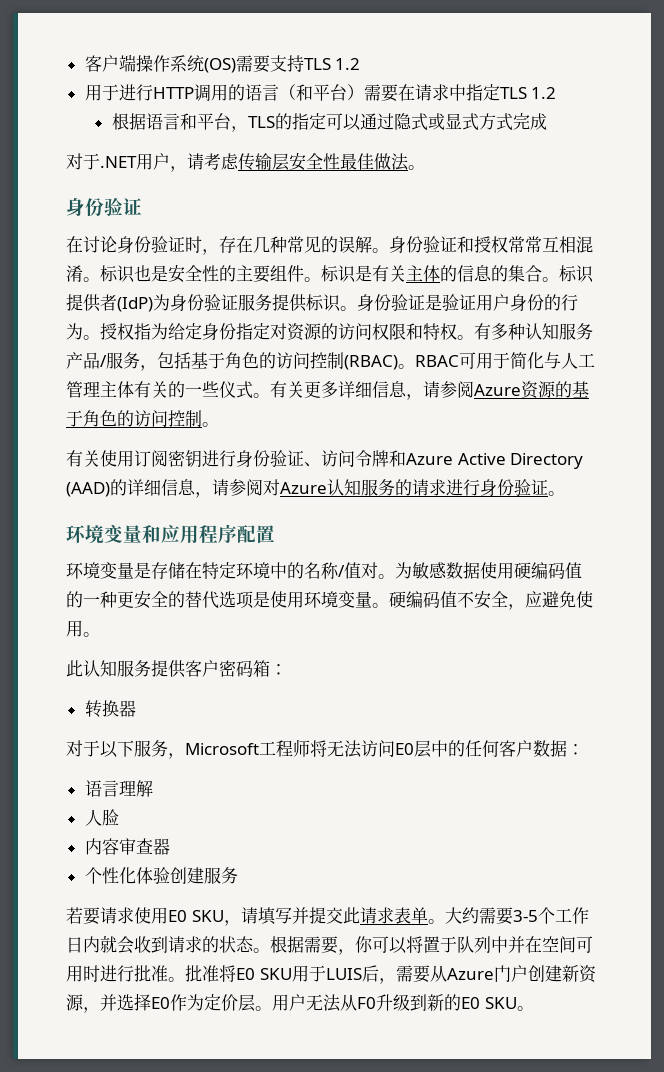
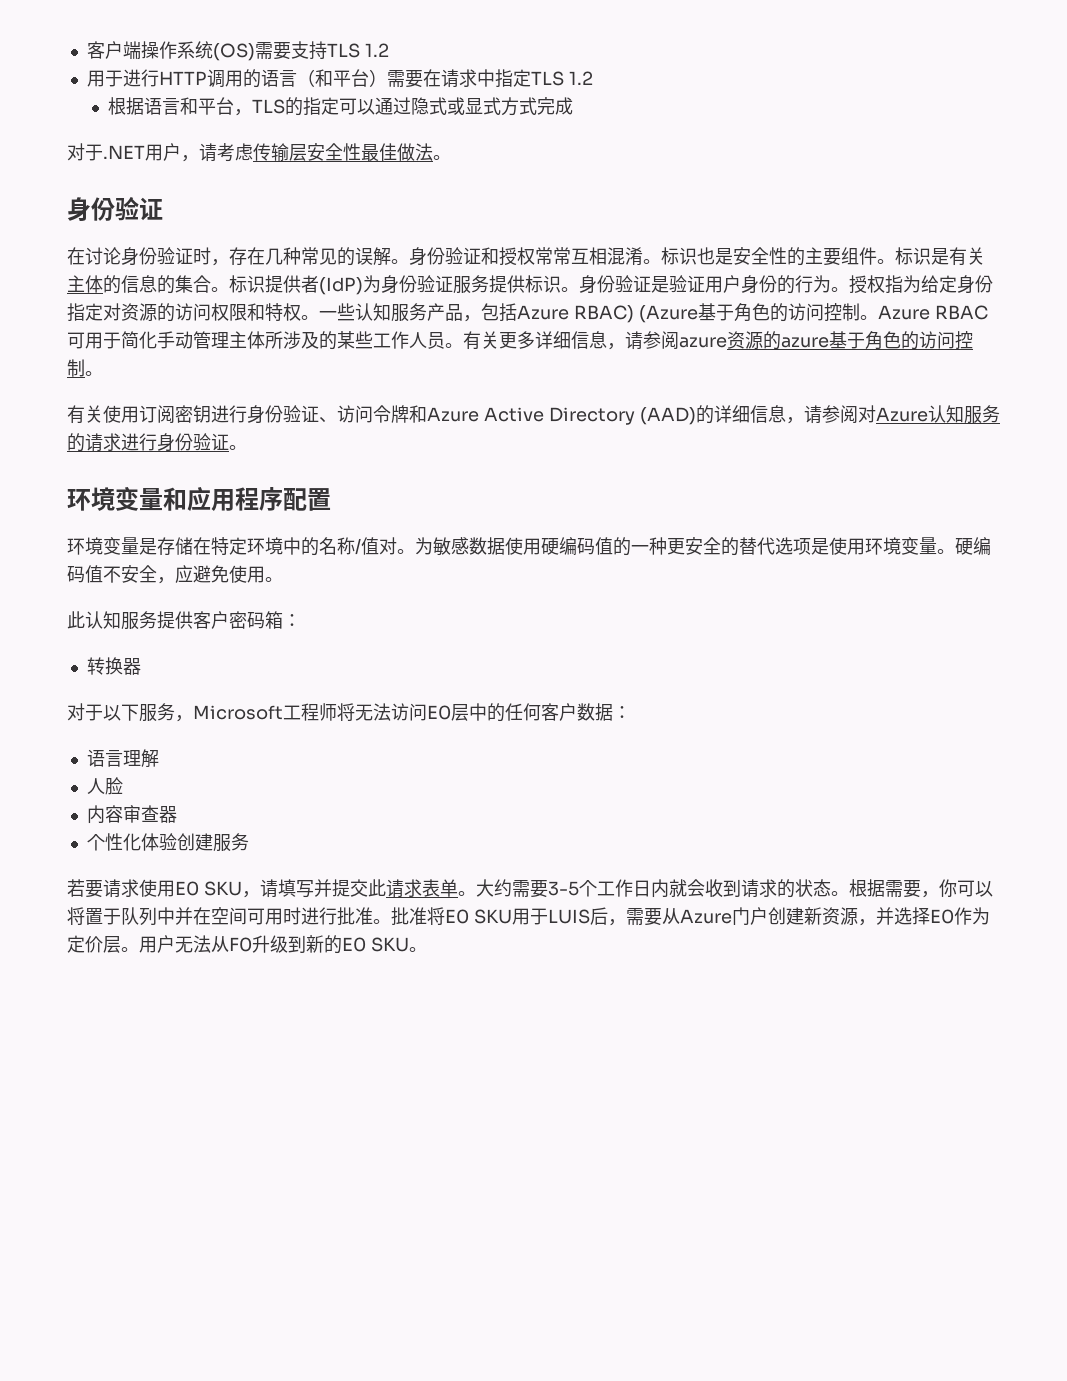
- 有多种认知服务产品/服务，包括基于角色的访问控制(RBAC)。RBAC可用于简化与人工管理主体有关的一些仪式。
+ 一些认知服务产品，包括Azure RBAC) (Azure基于角色的访问控制。Azure RBAC可用于简化手动管理主体所涉及的某些工作人员。
- 有关更多详细信息，请参阅Azure资源的基于角色的访问控制。
+ 有关更多详细信息，请参阅azure资源的azure基于角色的访问控制。

